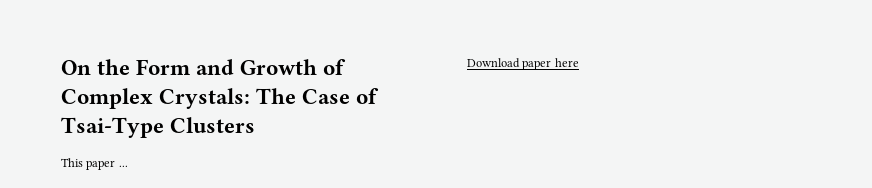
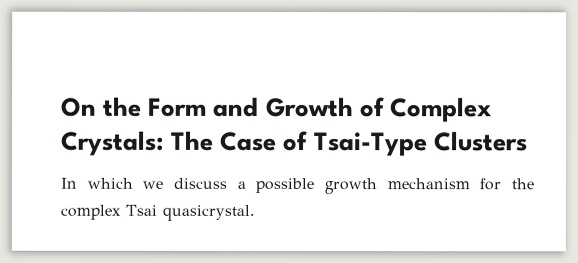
- This paper ...
- Download paper here
+ In which we discuss a possible growth mechanism for the complex Tsai quasicrystal.

